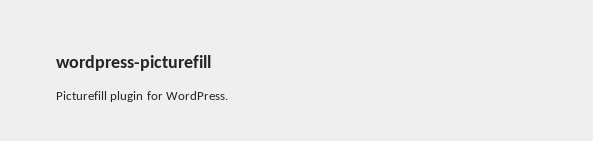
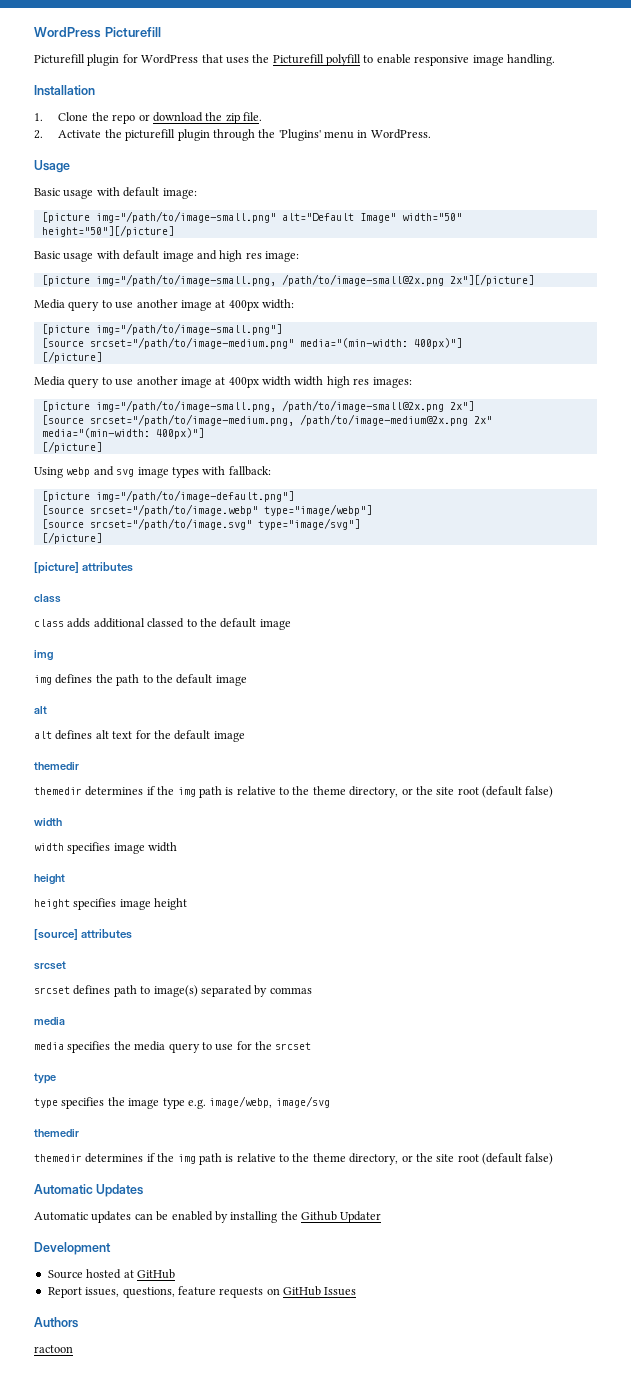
- wordpress-picturefill
+ WordPress Picturefill
- Picturefill plugin for WordPress.
+ Picturefill plugin for WordPress that uses the Picturefill polyfill to enable responsive image handling.
+ Installation
+ 1. Clone the repo or download the zip file.
+ 2. Activate the picturefill plugin through the 'Plugins' menu in WordPress.
+ Usage
+ Basic usage with default image:
+ [picture img="/path/to/image-small.png" alt="Default Image" width="50" height="50"][/picture]
+ Basic usage with default image and high res image:
+ [picture img="/path/to/image-small.png, /path/to/image-small@2x.png 2x"][/picture]
+ Media query to use another image at 400px width:
+ [picture img="/path/to/image-small.png"]
+ [source srcset="/path/to/image-medium.png" media="(min-width: 400px)"]
+ [/picture]
+ Media query to use another image at 400px width width high res images:
+ [picture img="/path/to/image-small.png, /path/to/image-small@2x.png 2x"]
+ [source srcset="/path/to/image-medium.png, /path/to/image-medium@2x.png 2x" media="(min-width: 400px)"]
+ [/picture]
+ Using webp and svg image types with fallback:
+ [picture img="/path/to/image-default.png"]
+ [source srcset="/path/to/image.webp" type="image/webp"]
+ [source srcset="/path/to/image.svg" type="image/svg"]
+ [/picture]
+ [picture] attributes
+ class
+ class adds additional classed to the default image
+ img
+ img defines the path to the default image
+ alt
+ alt defines alt text for the default image
+ themedir
+ themedir determines if the img path is relative to the theme directory, or the site root (default false)
+ width
+ width specifies image width
+ height
+ height specifies image height
+ [source] attributes
+ srcset
+ srcset defines path to image(s) separated by commas
+ media
+ media specifies the media query to use for the srcset
+ type
+ type specifies the image type e.g. image/webp, image/svg
+ themedir
+ themedir determines if the img path is relative to the theme directory, or the site root (default false)
+ Automatic Updates
+ Automatic updates can be enabled by installing the Github Updater
+ Development
+ Source hosted at GitHub
+ Report issues, questions, feature requests on GitHub Issues
+ Authors
+ ractoon

